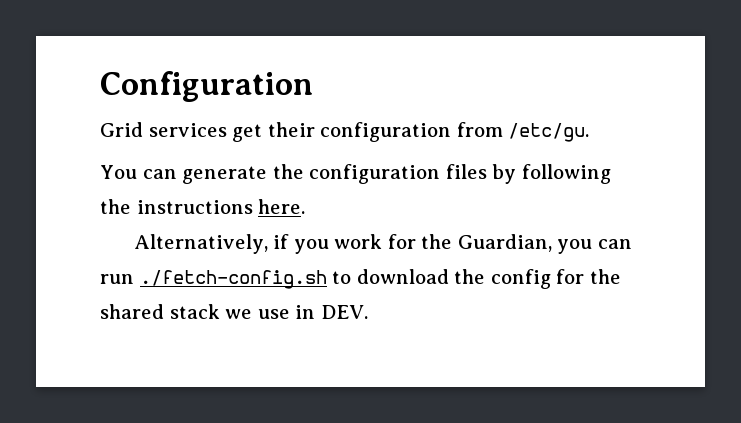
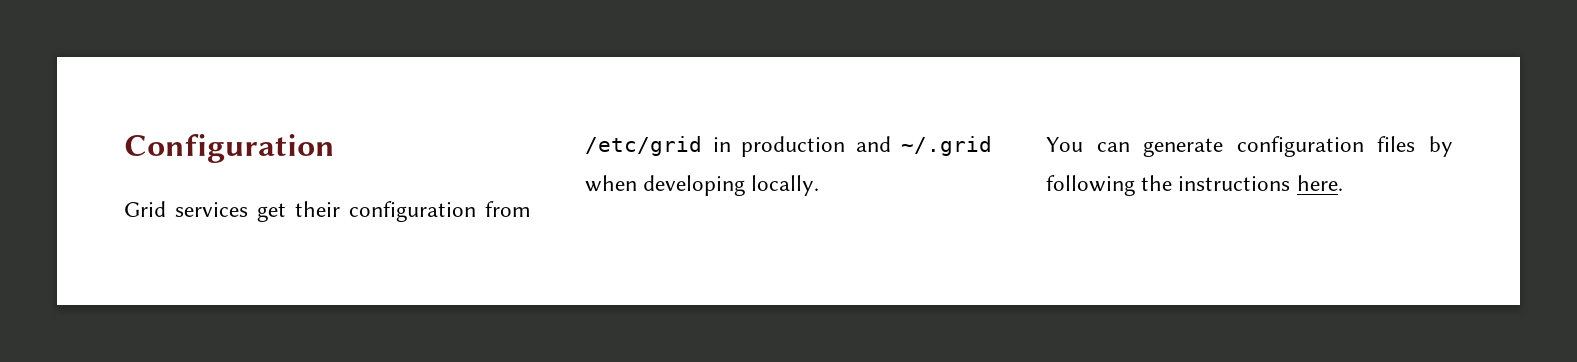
- Grid services get their configuration from /etc/gu.
+ Grid services get their configuration from /etc/grid in production and ~/.grid when developing locally.
- You can generate the configuration files by following the instructions here.
+ You can generate configuration files by following the instructions here.
- Alternatively, if you work for the Guardian, you can run ./fetch-config.sh to download the config for the shared stack we use in DEV.

